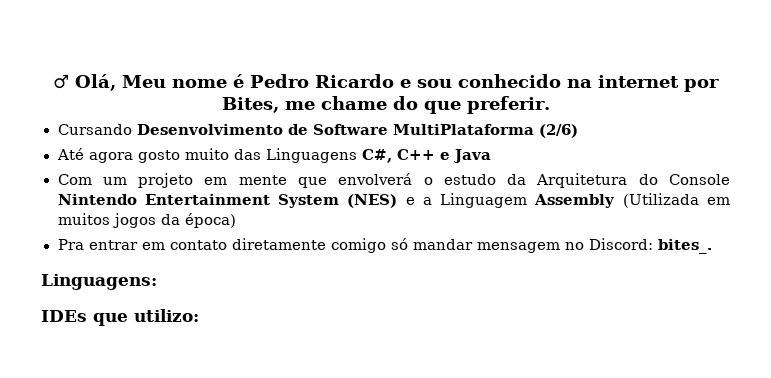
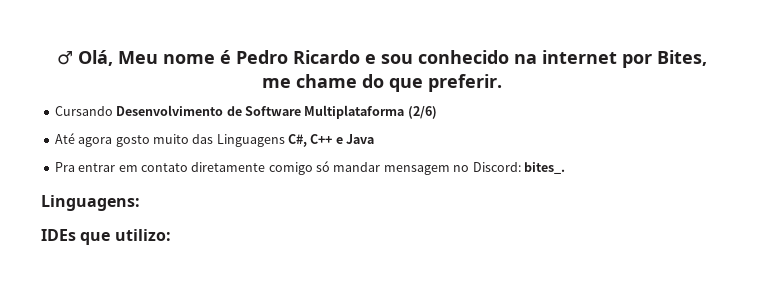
- Cursando Desenvolvimento de Software MultiPlataforma (2/6)
+ Cursando Desenvolvimento de Software Multiplataforma (2/6)
- Com um projeto em mente que envolverá o estudo da Arquitetura do Console Nintendo Entertainment System (NES) e a Linguagem Assembly (Utilizada em muitos jogos da época)

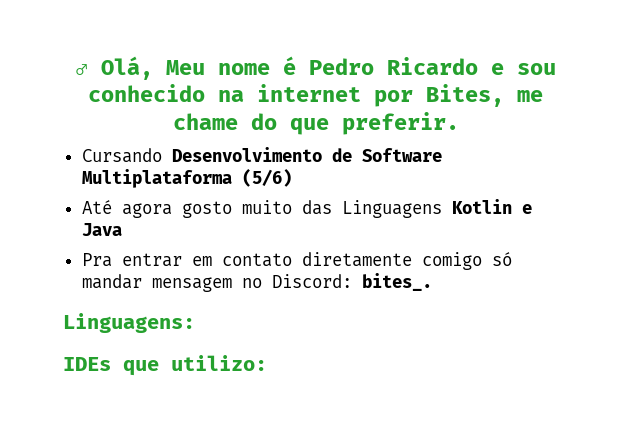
- Cursando Desenvolvimento de Software Multiplataforma (2/6)
+ Cursando Desenvolvimento de Software Multiplataforma (5/6)
- Até agora gosto muito das Linguagens C#, C++ e Java
+ Até agora gosto muito das Linguagens Kotlin e Java

